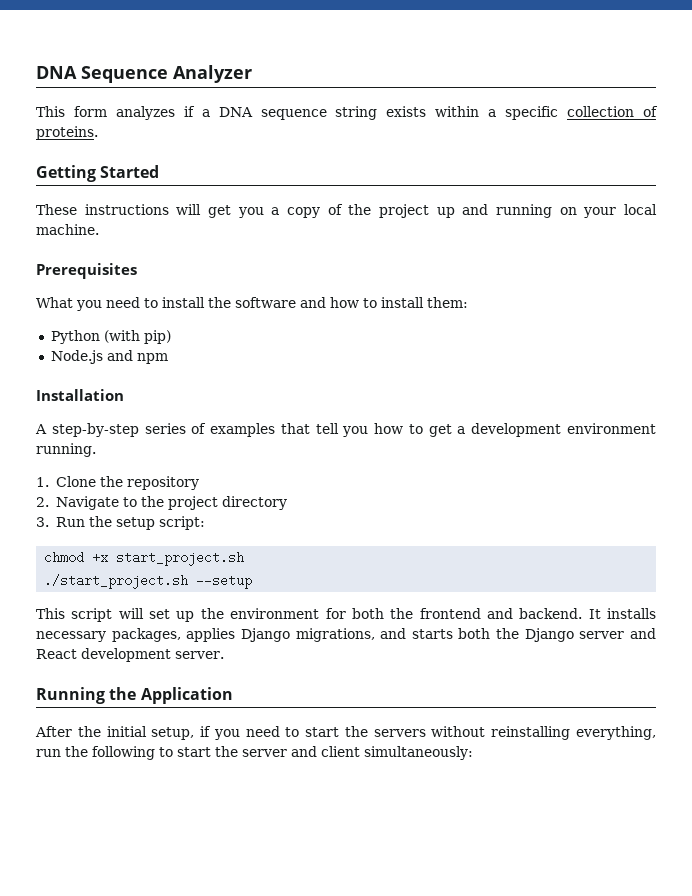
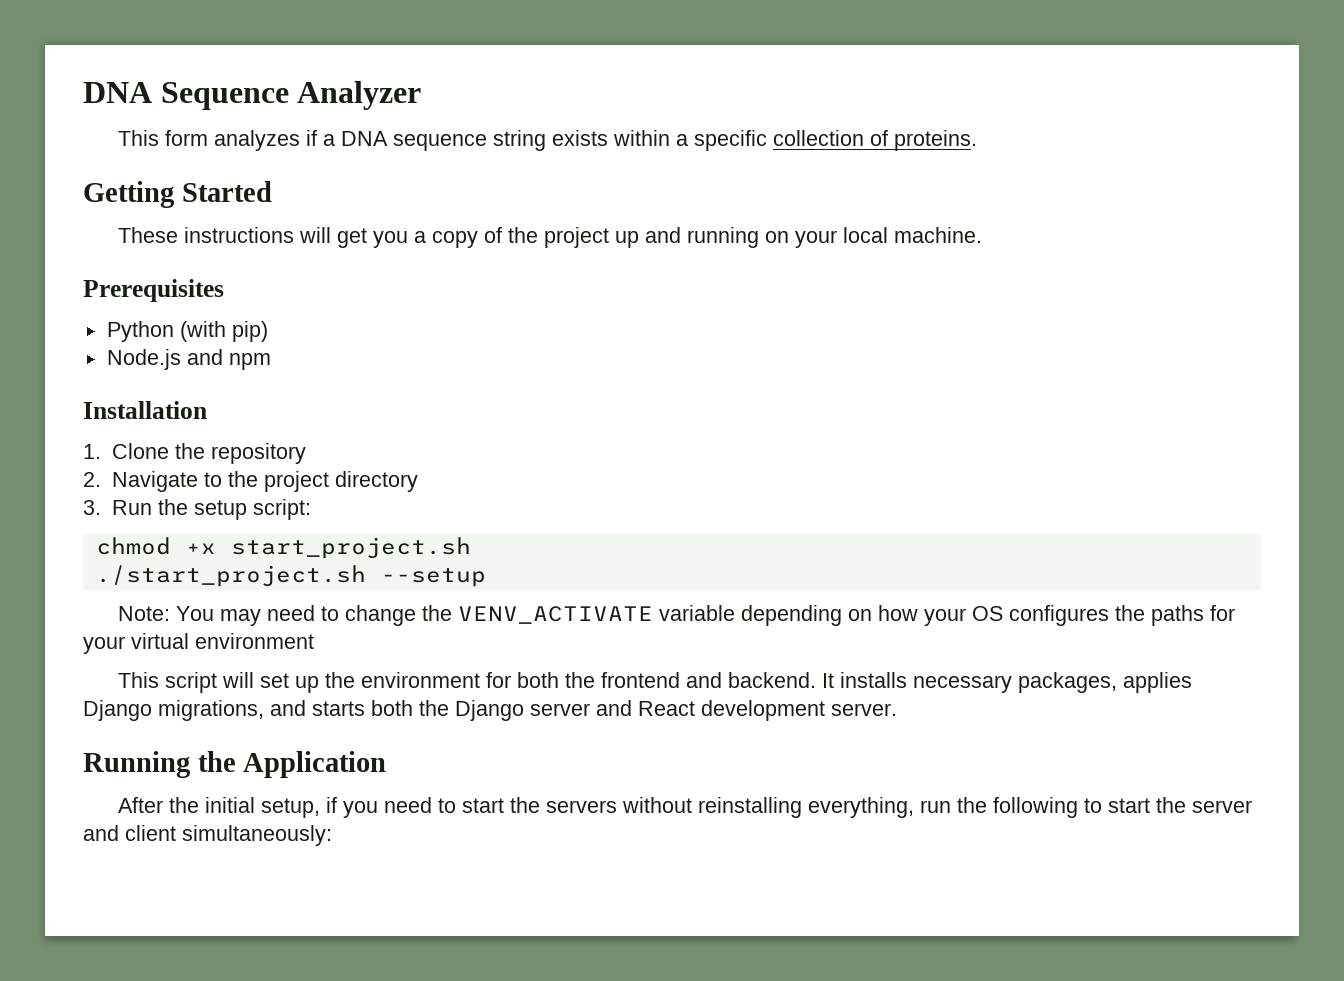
- What you need to install the software and how to install them:
- A step-by-step series of examples that tell you how to get a development environment running.
+ Note: You may need to change the VENV_ACTIVATE variable depending on how your OS configures the paths for your virtual environment

